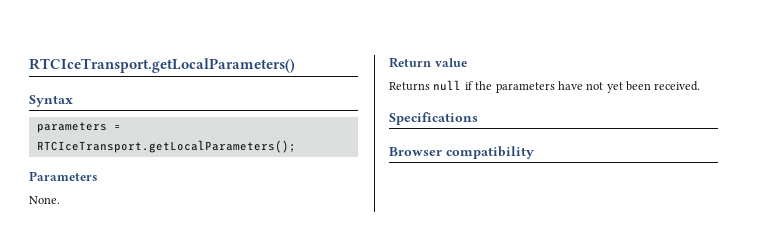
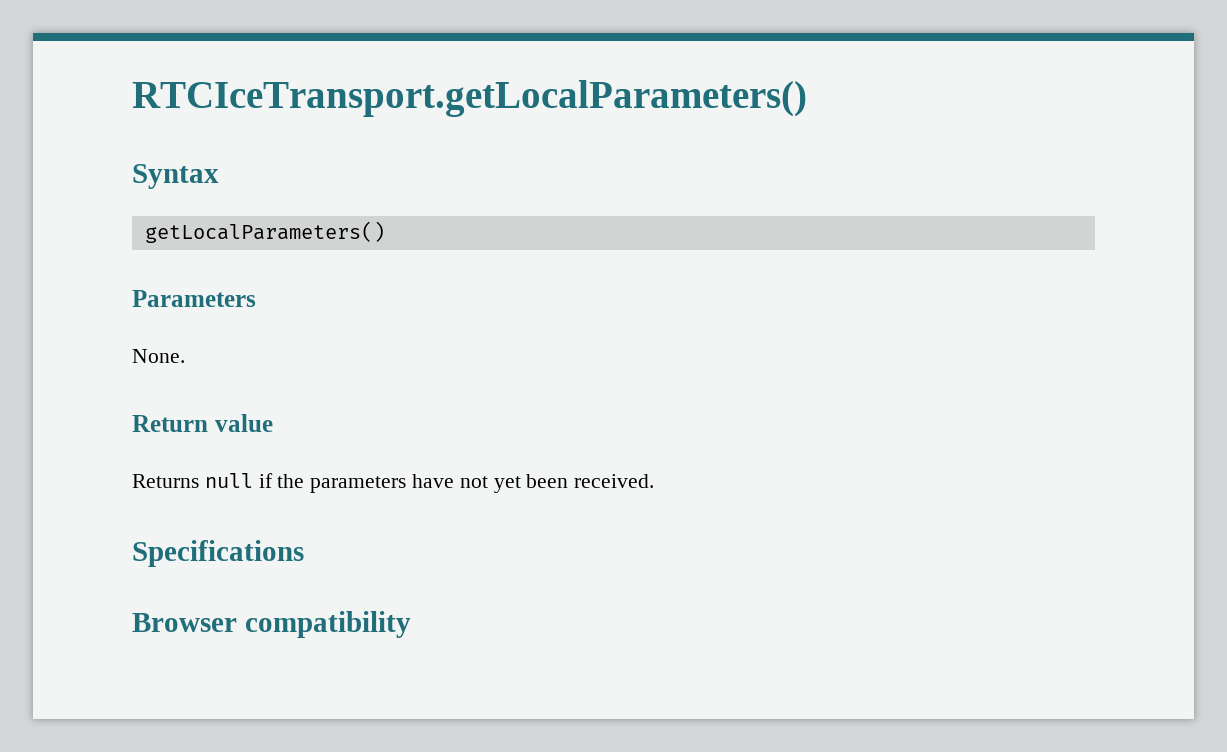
- parameters = RTCIceTransport.getLocalParameters();
+ getLocalParameters()

